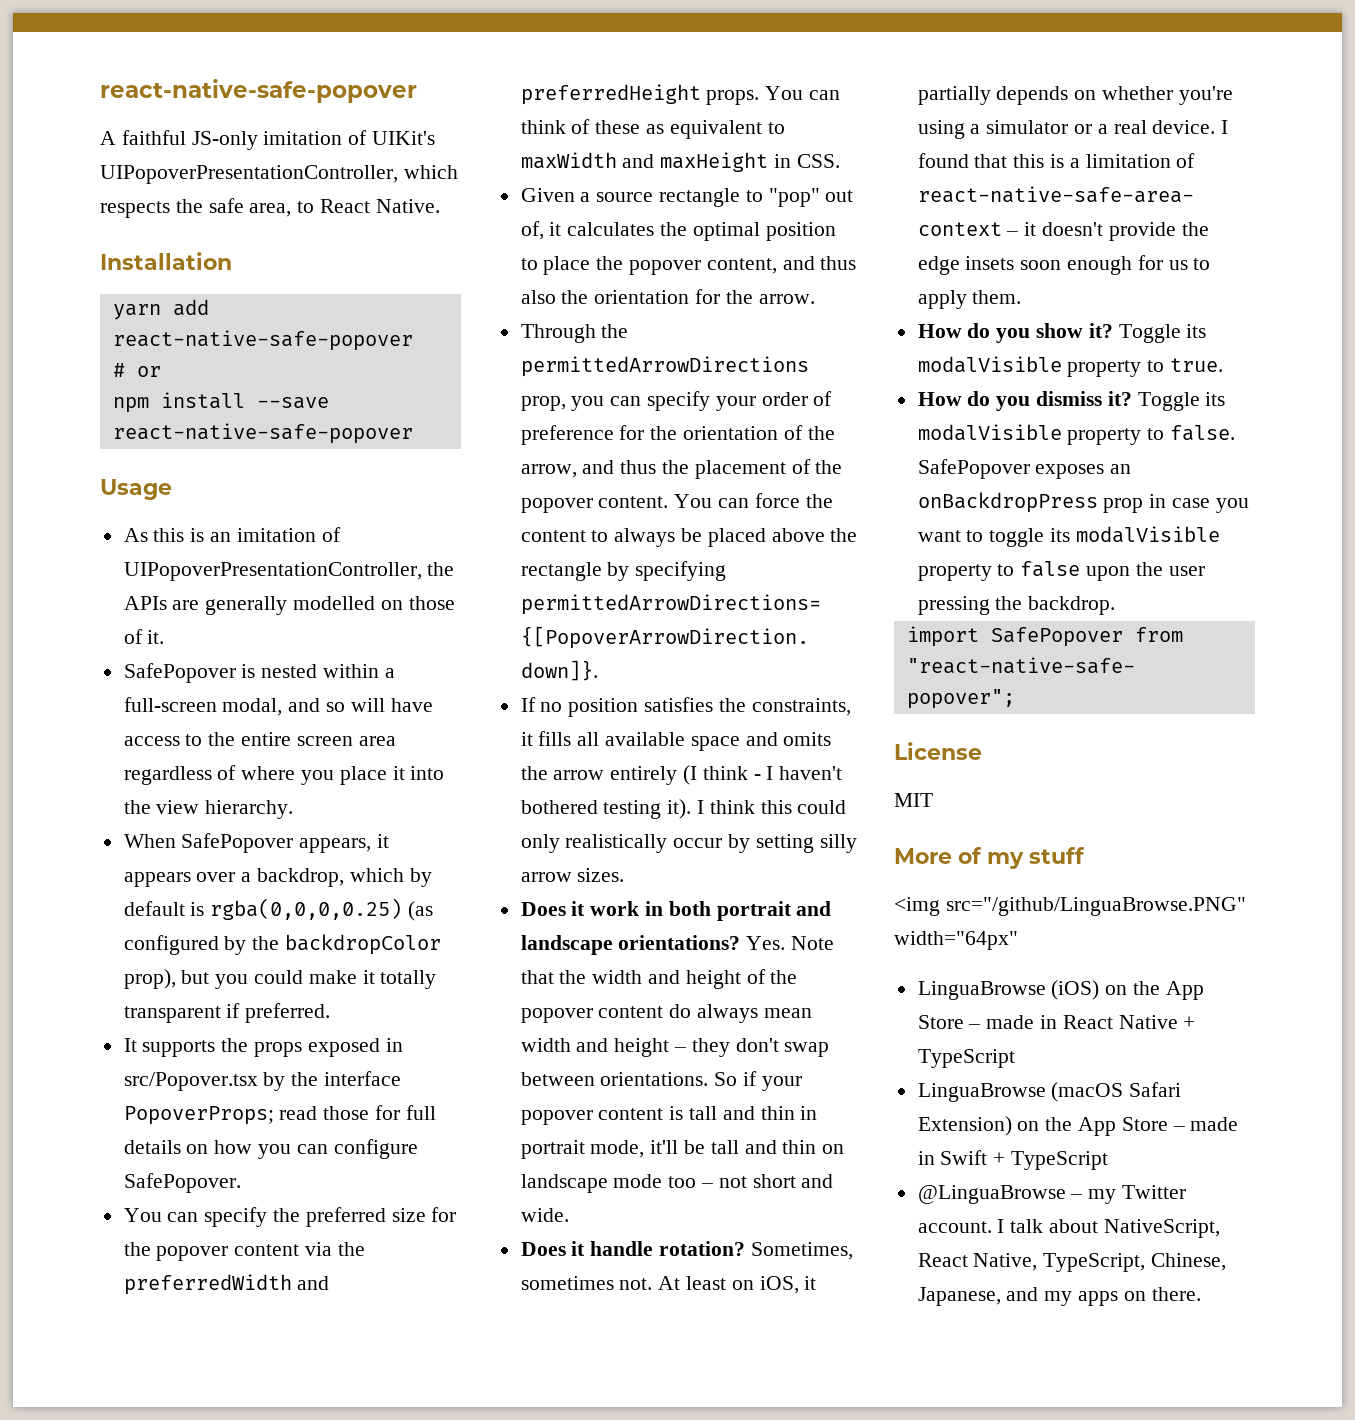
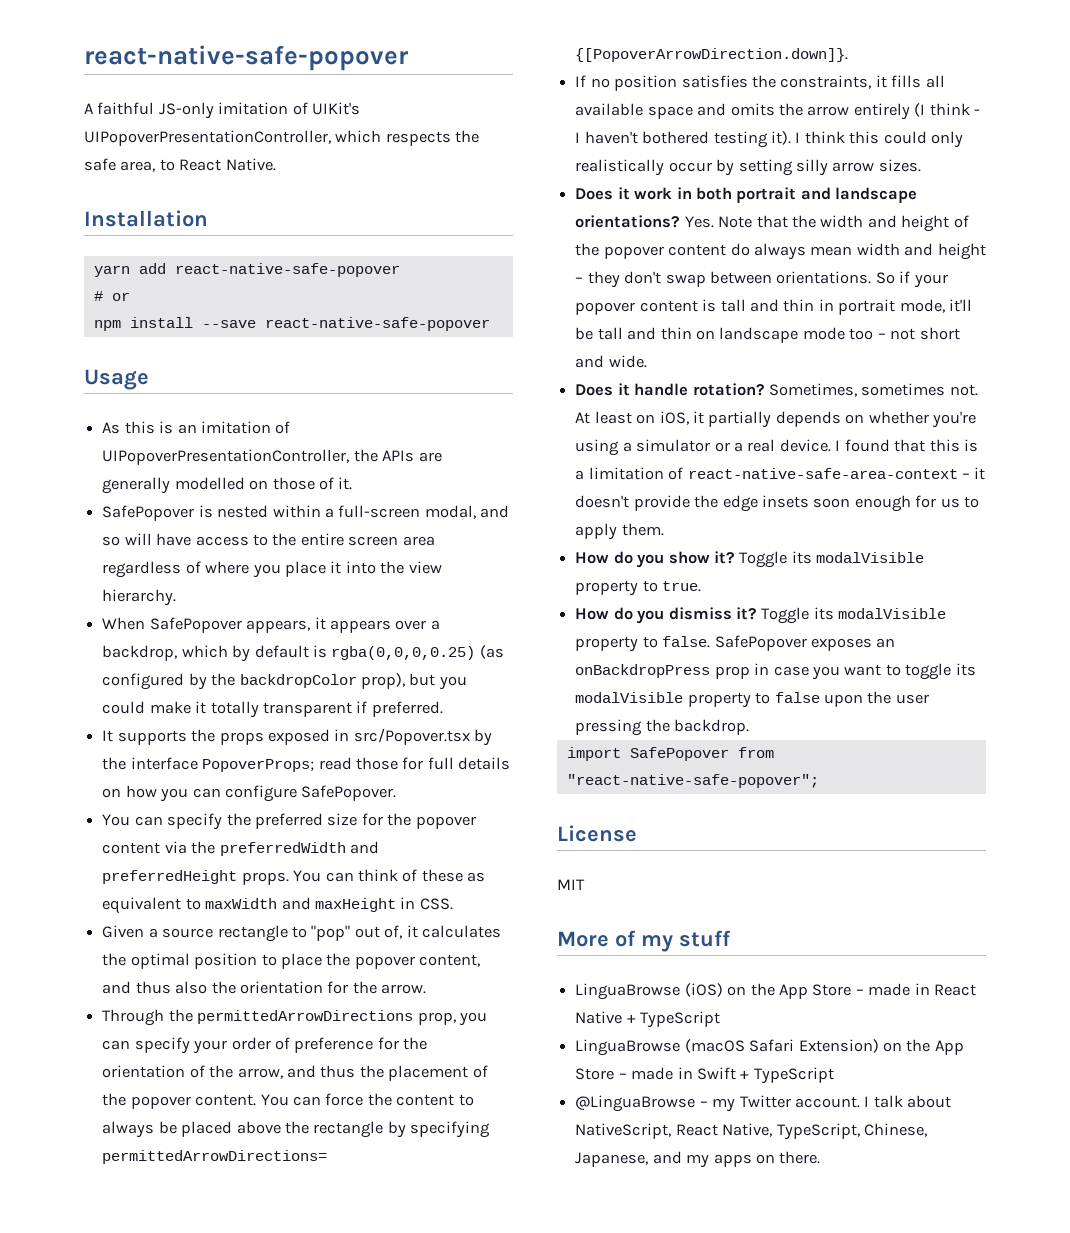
- <img src="/github/LinguaBrowse.PNG" width="64px"

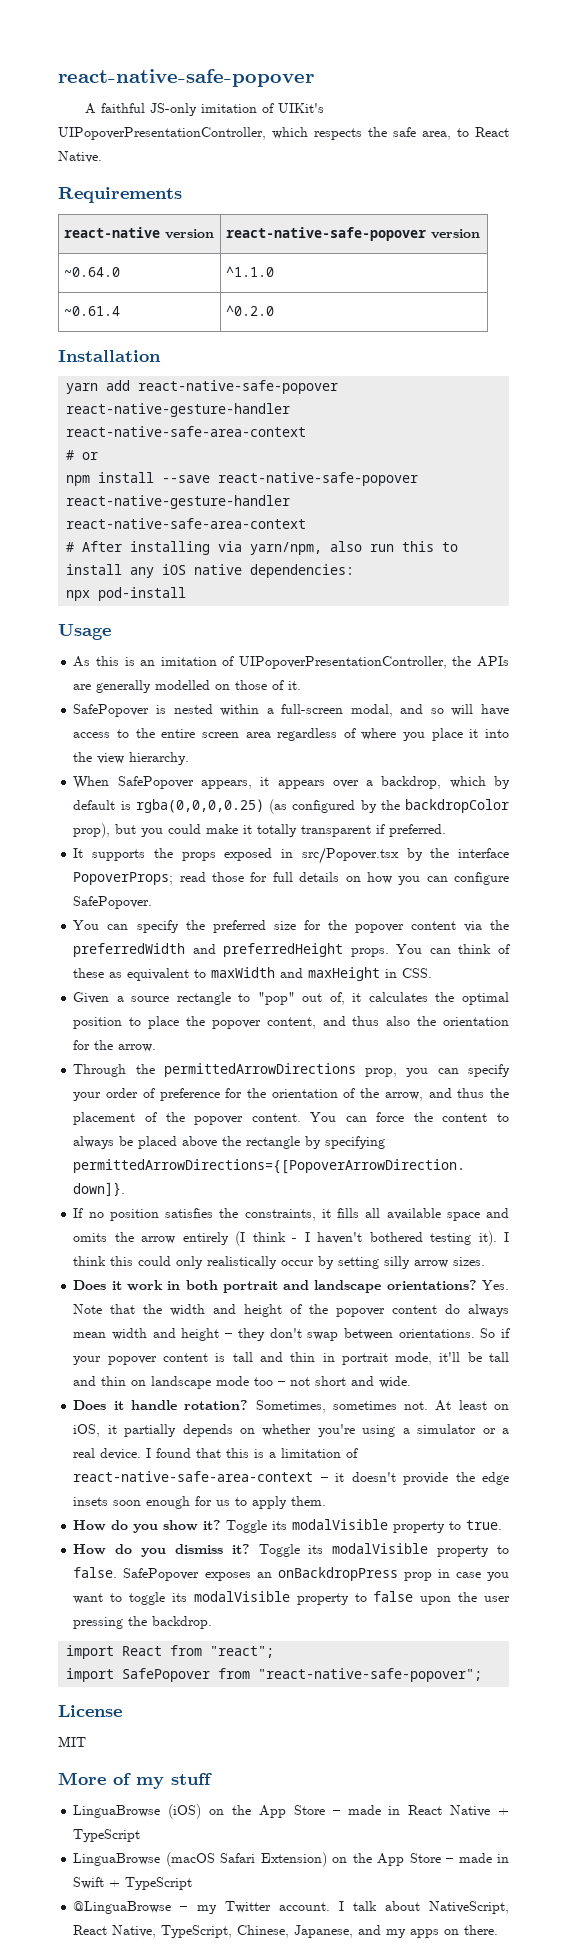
+ Requirements
+ react-native version | react-native-safe-popover version
+ ~0.64.0 | ^1.1.0
+ ~0.61.4 | ^0.2.0
- yarn add react-native-safe-popover
+ yarn add react-native-safe-popover react-native-gesture-handler react-native-safe-area-context
- npm install --save react-native-safe-popover
+ npm install --save react-native-safe-popover react-native-gesture-handler react-native-safe-area-context
+ # After installing via yarn/npm, also run this to install any iOS native dependencies:
+ npx pod-install
+ import React from "react";

